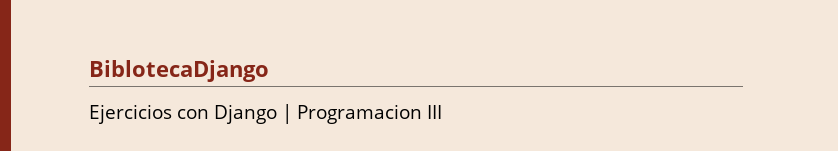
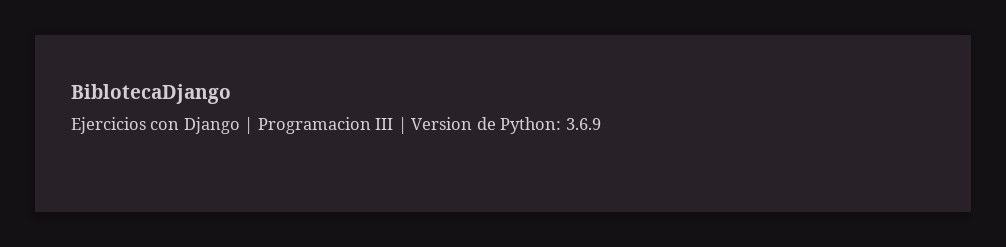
- Ejercicios con Django | Programacion III
+ Ejercicios con Django | Programacion III | Version de Python: 3.6.9

